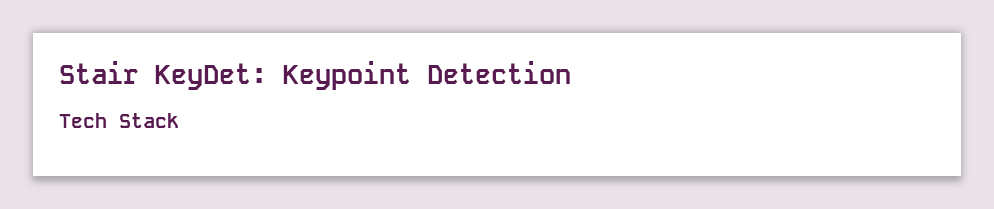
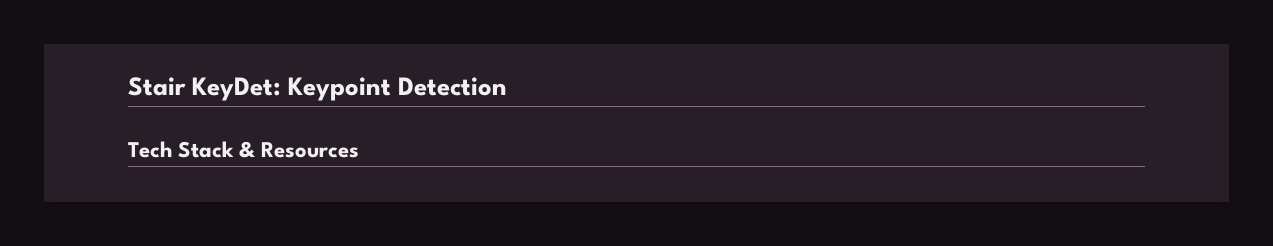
- Tech Stack
+ Tech Stack & Resources

